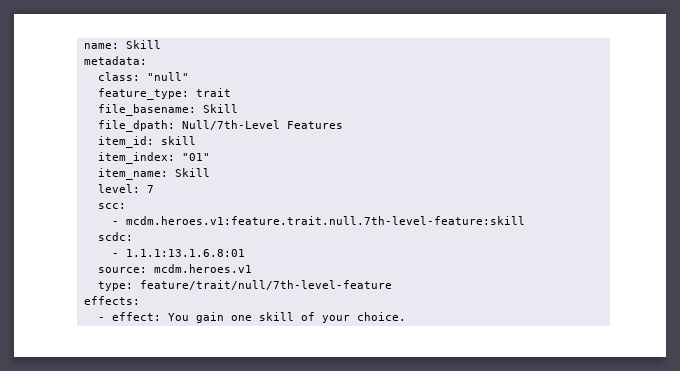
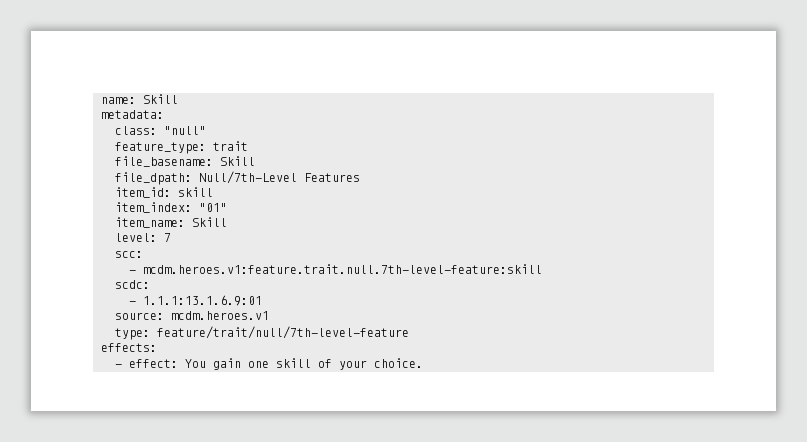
- - 1.1.1:13.1.6.8:01
+ - 1.1.1:13.1.6.9:01

